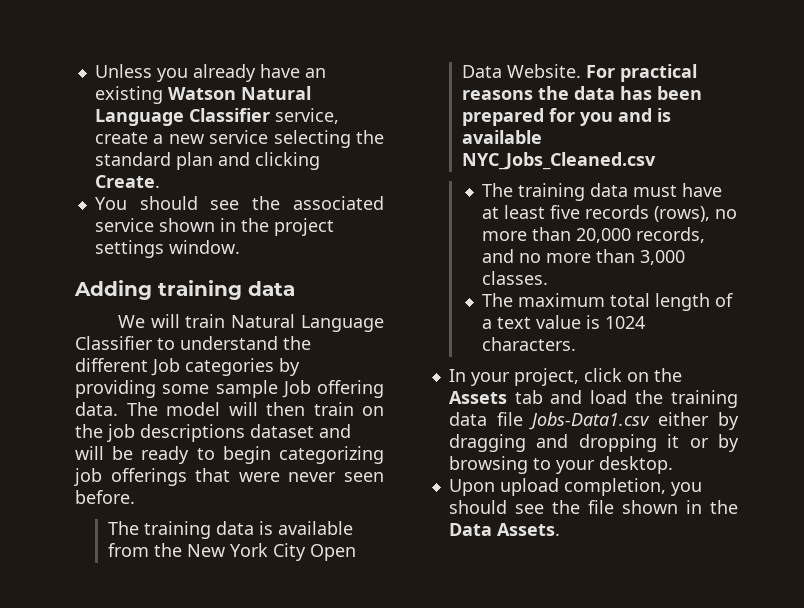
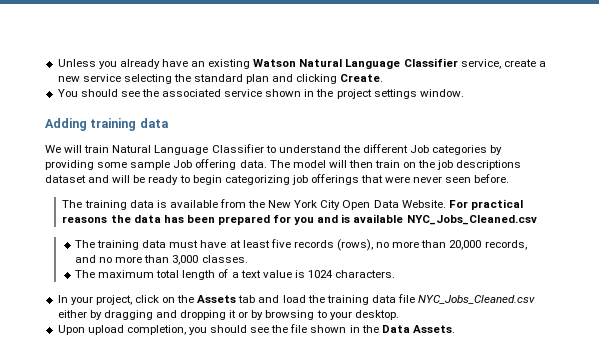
- In your project, click on the Assets tab and load the training data file Jobs-Data1.csv either by dragging and dropping it or by browsing to your desktop.
+ In your project, click on the Assets tab and load the training data file NYC_Jobs_Cleaned.csv either by dragging and dropping it or by browsing to your desktop.

